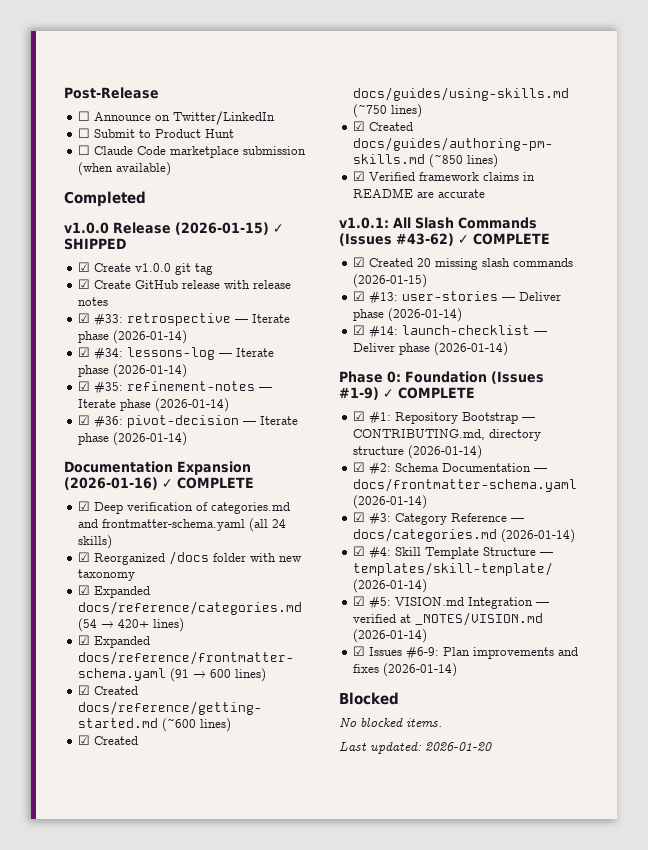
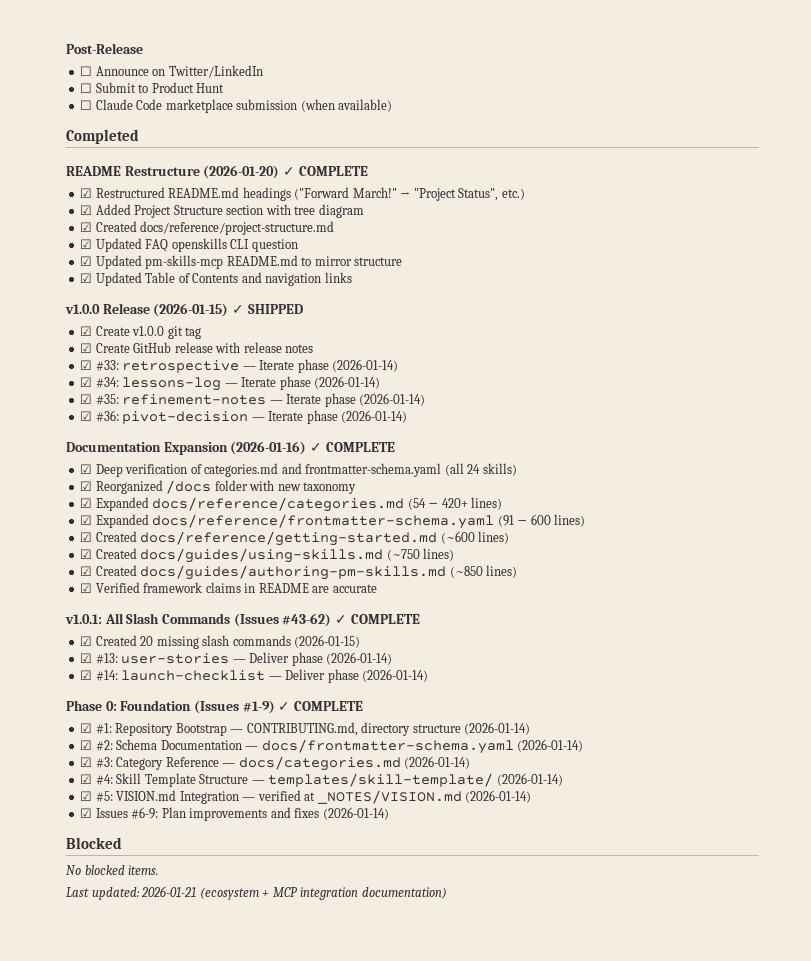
+ README Restructure (2026-01-20) ✓ COMPLETE
+ ☑ Restructured README.md headings ("Forward March!" → "Project Status", etc.)
+ ☑ Added Project Structure section with tree diagram
+ ☑ Created docs/reference/project-structure.md
+ ☑ Updated FAQ openskills CLI question
+ ☑ Updated pm-skills-mcp README.md to mirror structure
+ ☑ Updated Table of Contents and navigation links
- Last updated: 2026-01-20
+ Last updated: 2026-01-21 (ecosystem + MCP integration documentation)

